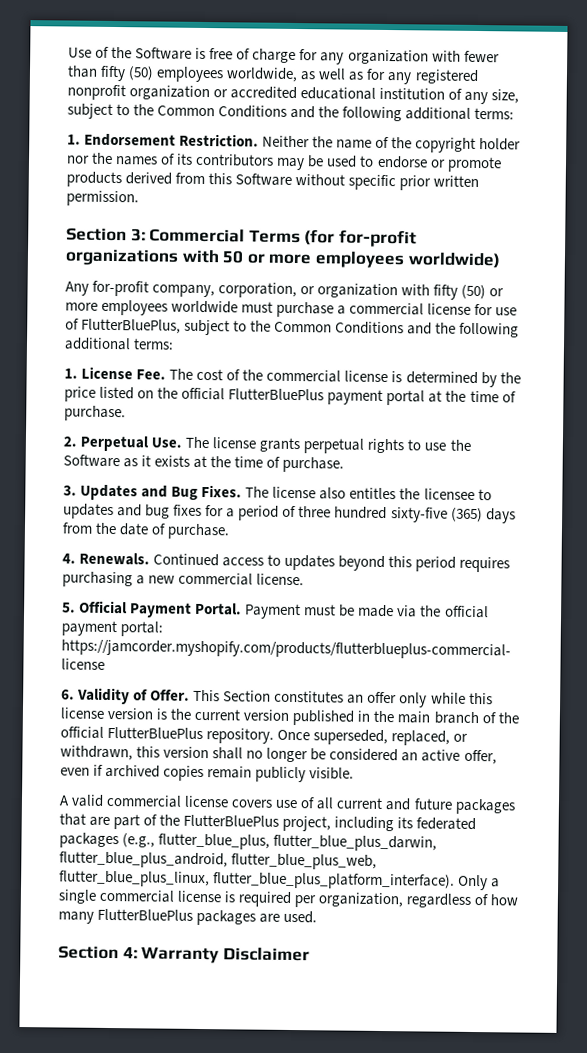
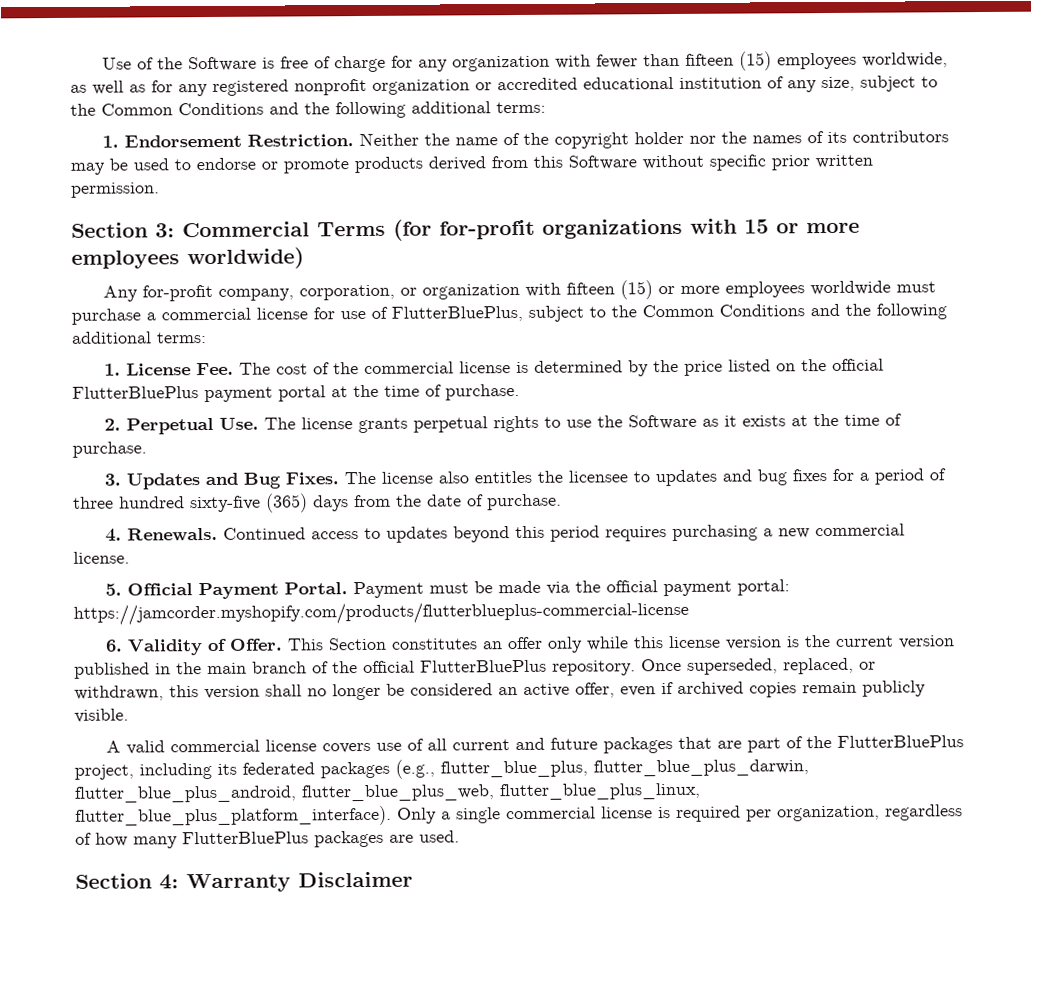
- Use of the Software is free of charge for any organization with fewer than fifty (50) employees worldwide, as well as for any registered nonprofit organization or accredited educational institution of any size, subject to the Common Conditions and the following additional terms:
+ Use of the Software is free of charge for any organization with fewer than fifteen (15) employees worldwide, as well as for any registered nonprofit organization or accredited educational institution of any size, subject to the Common Conditions and the following additional terms:
- Section 3: Commercial Terms (for for-profit organizations with 50 or more employees worldwide)
+ Section 3: Commercial Terms (for for-profit organizations with 15 or more employees worldwide)
- Any for-profit company, corporation, or organization with fifty (50) or more employees worldwide must purchase a commercial license for use of FlutterBluePlus, subject to the Common Conditions and the following additional terms:
+ Any for-profit company, corporation, or organization with fifteen (15) or more employees worldwide must purchase a commercial license for use of FlutterBluePlus, subject to the Common Conditions and the following additional terms:

